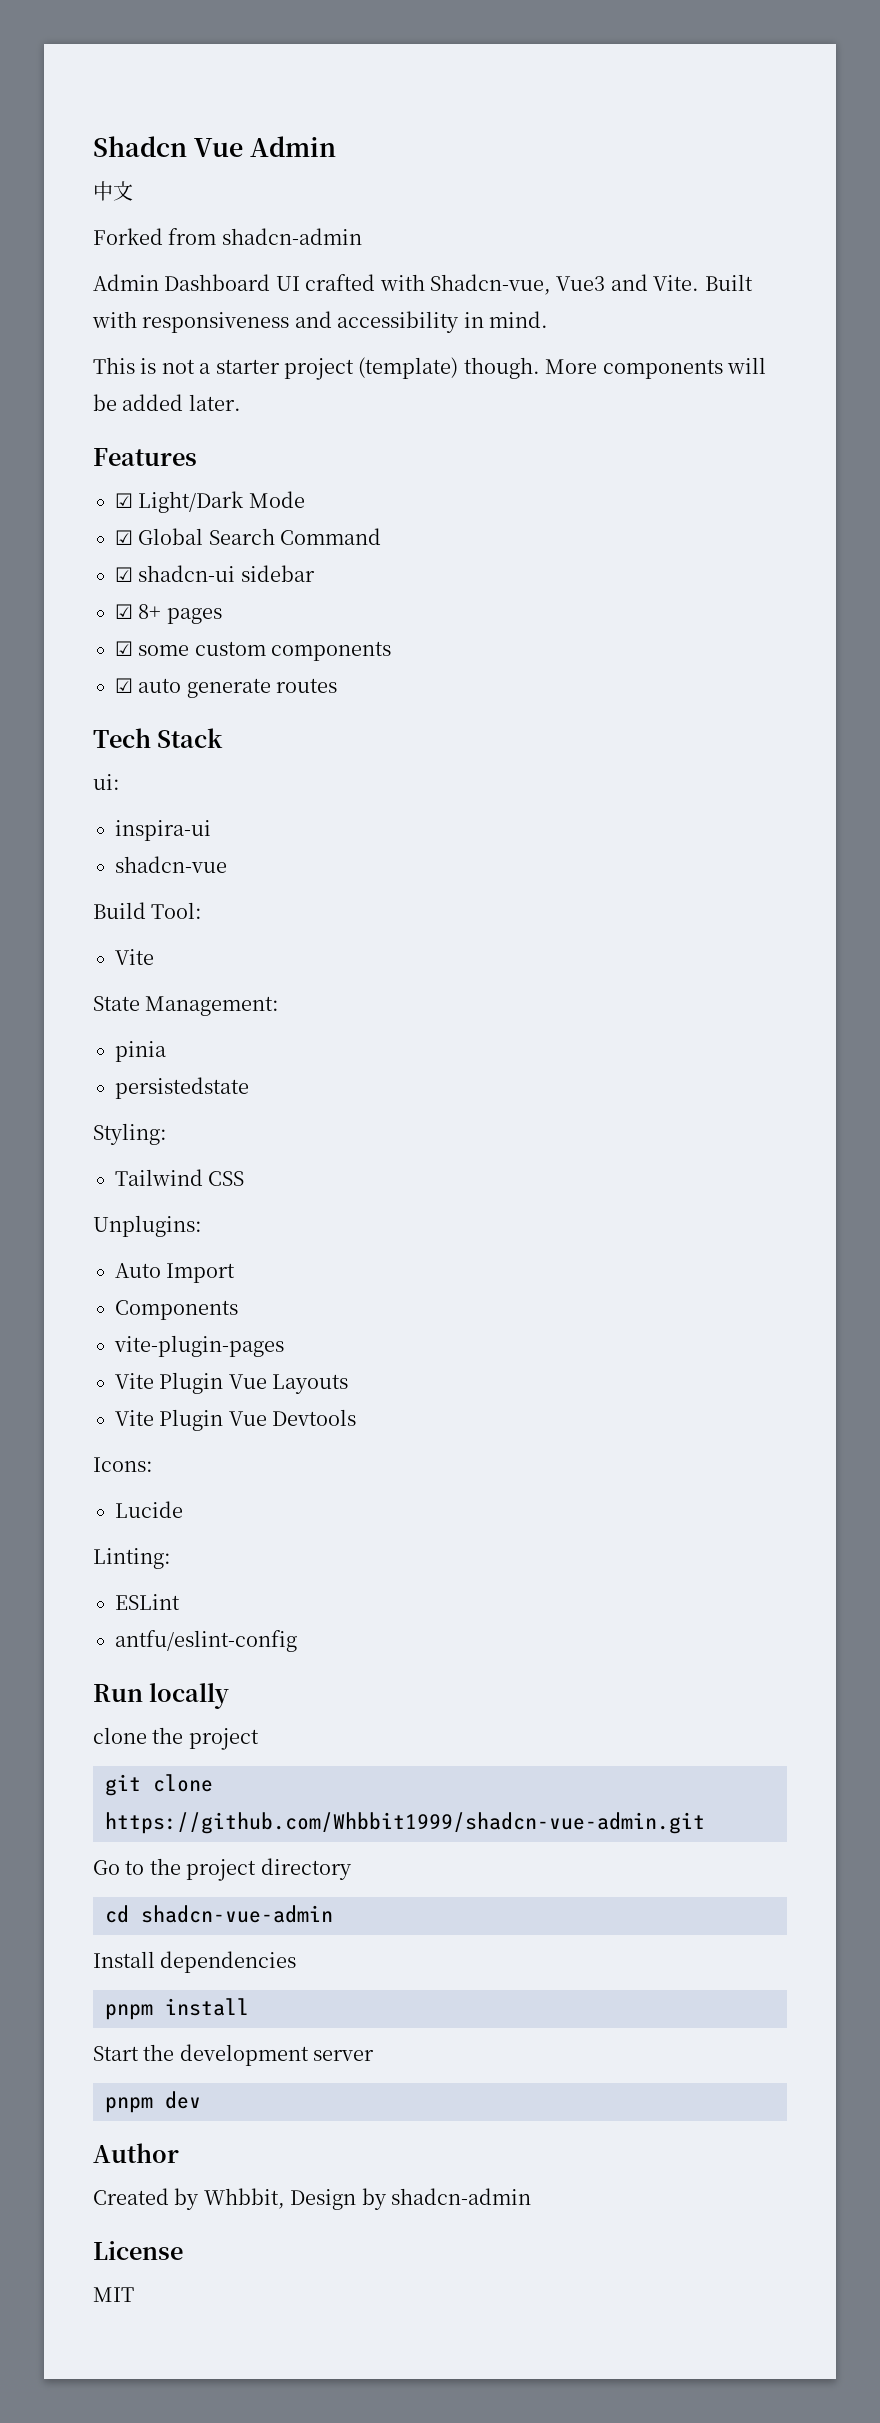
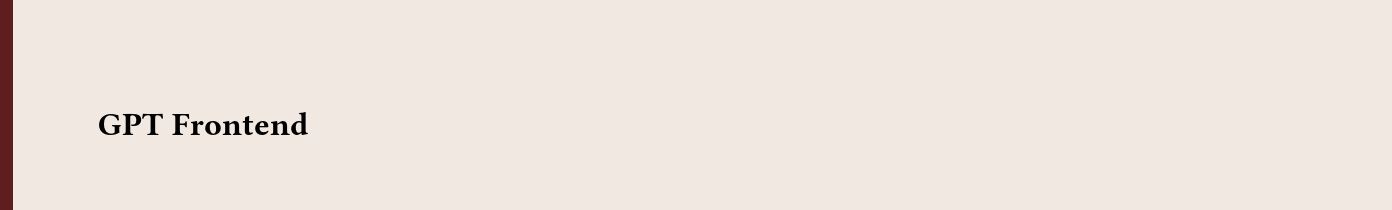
- Shadcn Vue Admin
- 中文
- Forked from shadcn-admin
- Admin Dashboard UI crafted with Shadcn-vue, Vue3 and Vite. Built with responsiveness and accessibility in mind.
- This is not a starter project (template) though. More components will be added later.
- Features
- ☑ Light/Dark Mode
- ☑ Global Search Command
- ☑ shadcn-ui sidebar
- ☑ 8+ pages
- ☑ some custom components
- ☑ auto generate routes
- Tech Stack
- ui:
- inspira-ui
- shadcn-vue
- Build Tool:
- Vite
- State Management:
- pinia
- persistedstate
- Styling:
- Tailwind CSS
- Unplugins:
- Auto Import
- Components
- vite-plugin-pages
- Vite Plugin Vue Layouts
- Vite Plugin Vue Devtools
- Icons:
- Lucide
- Linting:
- ESLint
- antfu/eslint-config
- Run locally
- clone the project
- git clone https://github.com/Whbbit1999/shadcn-vue-admin.git
- Go to the project directory
- cd shadcn-vue-admin
- Install dependencies
- pnpm install
- Start the development server
- pnpm dev
- Author
- Created by Whbbit, Design by shadcn-admin
- License
- MIT
+ GPT Frontend

